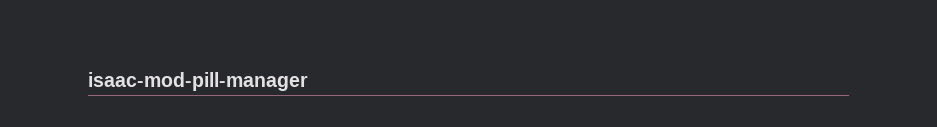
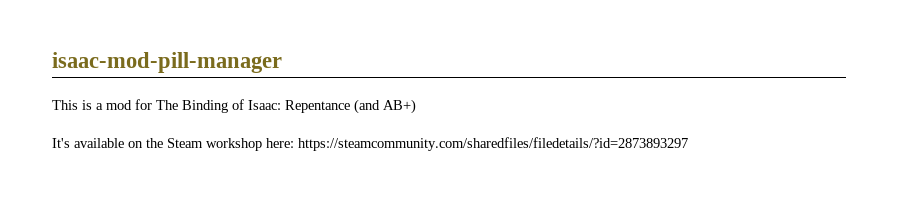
+ This is a mod for The Binding of Isaac: Repentance (and AB+)
+ It's available on the Steam workshop here: https://steamcommunity.com/sharedfiles/filedetails/?id=2873893297

